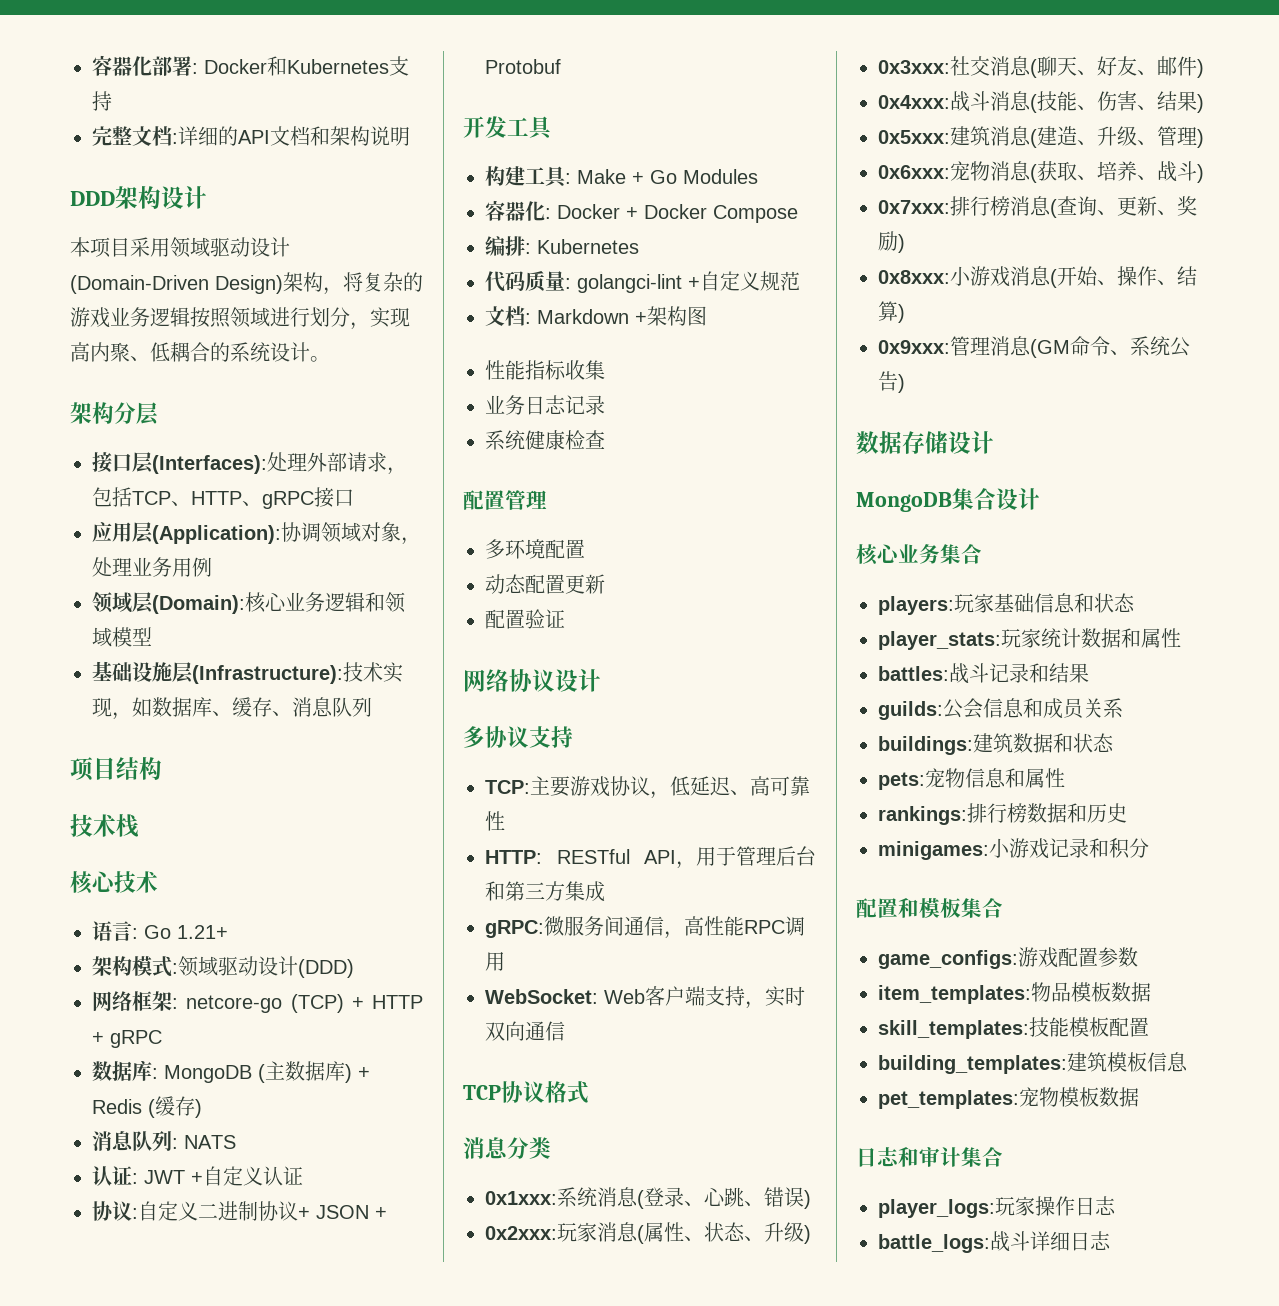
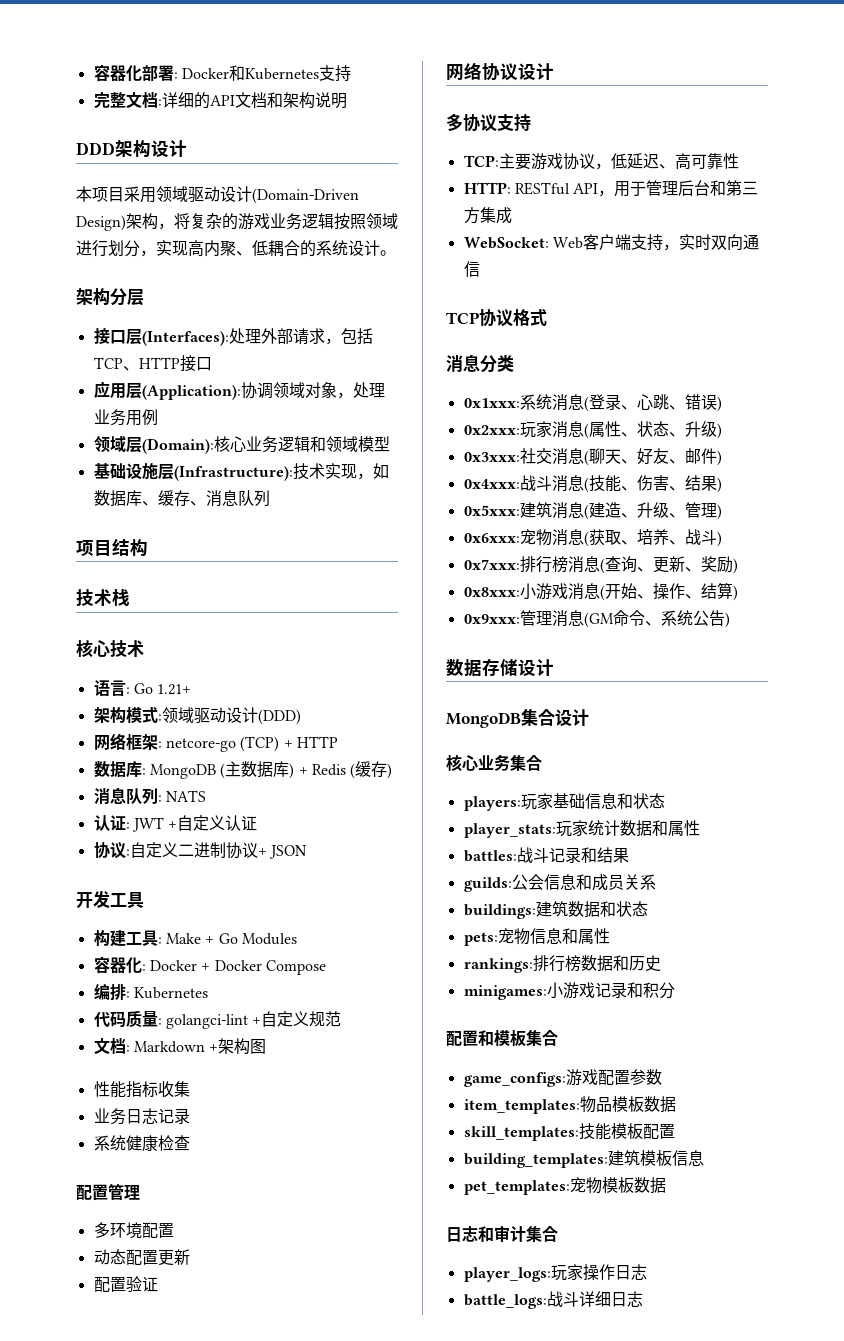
- 接口层(Interfaces):处理外部请求，包括TCP、HTTP、gRPC接口
+ 接口层(Interfaces):处理外部请求，包括TCP、HTTP接口
- 网络框架: netcore-go (TCP) + HTTP + gRPC
+ 网络框架: netcore-go (TCP) + HTTP
- 协议:自定义二进制协议+ JSON + Protobuf
+ 协议:自定义二进制协议+ JSON
- gRPC:微服务间通信，高性能RPC调用

